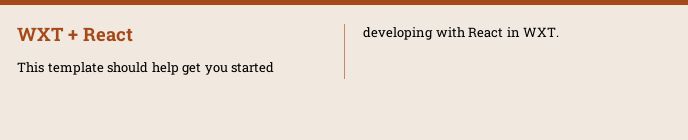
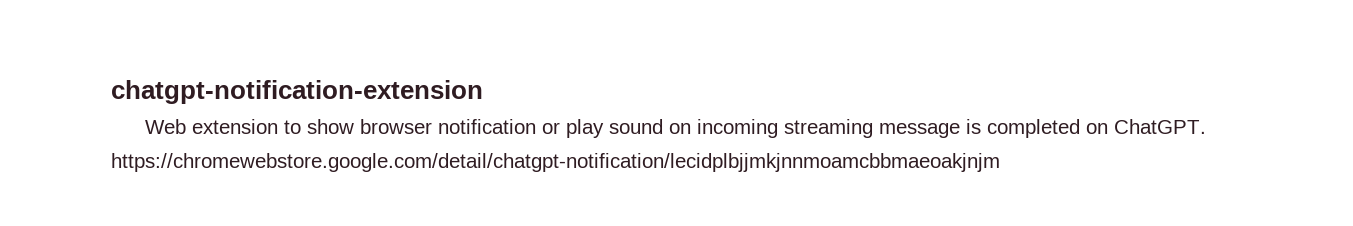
- WXT + React
- This template should help get you started developing with React in WXT.
+ chatgpt-notification-extension
+ Web extension to show browser notification or play sound on incoming streaming message is completed on ChatGPT.
+ https://chromewebstore.google.com/detail/chatgpt-notification/lecidplbjjmkjnnmoamcbbmaeoakjnjm

